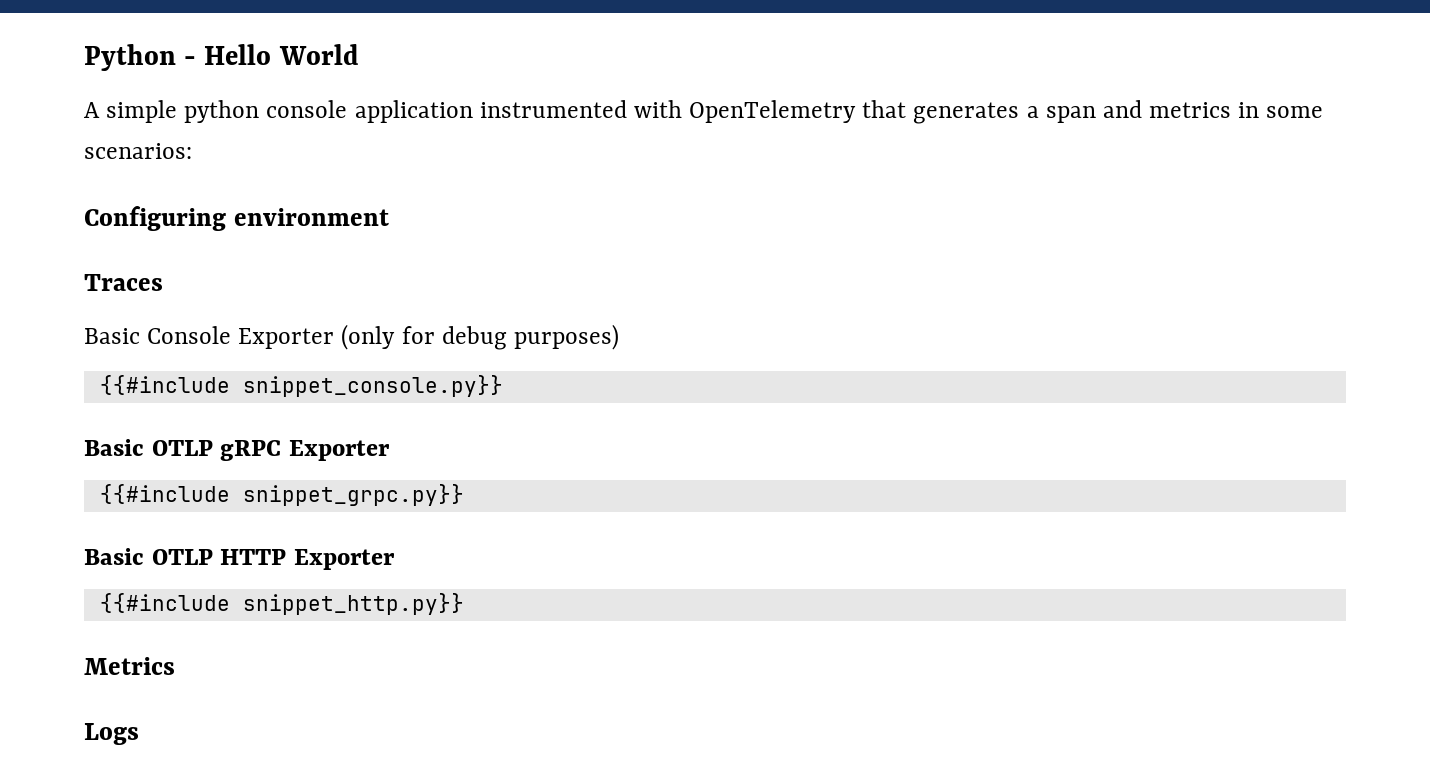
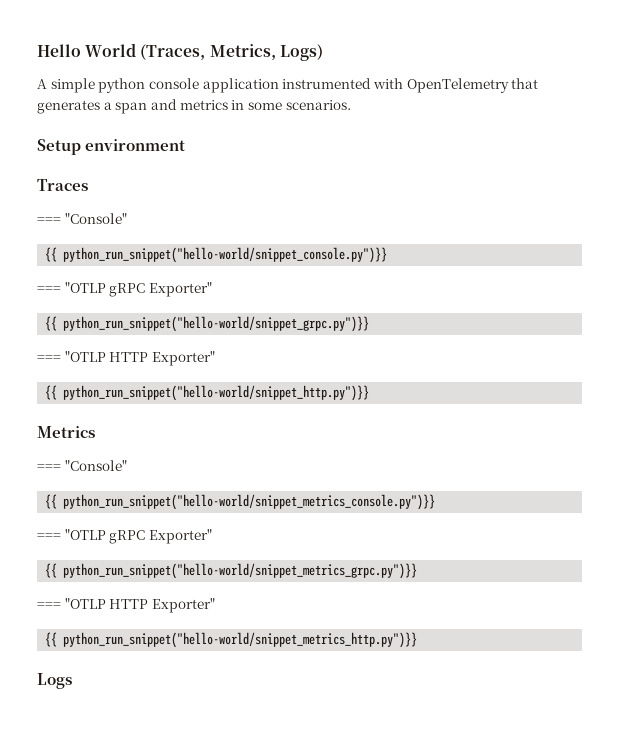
- Python - Hello World
+ Hello World (Traces, Metrics, Logs)
- A simple python console application instrumented with OpenTelemetry that generates a span and metrics in some scenarios:
- Configuring environment
+ A simple python console application instrumented with OpenTelemetry that generates a span and metrics in some scenarios.
+ Setup environment
  Traces
- Basic Console Exporter (only for debug purposes)
- {{#include snippet_console.py}}
- Basic OTLP gRPC Exporter
- {{#include snippet_grpc.py}}
- Basic OTLP HTTP Exporter
- {{#include snippet_http.py}}
+ === "Console"
+ {{ python_run_snippet("hello-world/snippet_console.py")}}
+ === "OTLP gRPC Exporter"
+ {{ python_run_snippet("hello-world/snippet_grpc.py")}}
+ === "OTLP HTTP Exporter"
+ {{ python_run_snippet("hello-world/snippet_http.py")}}
  Metrics
+ === "Console"
+ {{ python_run_snippet("hello-world/snippet_metrics_console.py")}}
+ === "OTLP gRPC Exporter"
+ {{ python_run_snippet("hello-world/snippet_metrics_grpc.py")}}
+ === "OTLP HTTP Exporter"
+ {{ python_run_snippet("hello-world/snippet_metrics_http.py")}}

